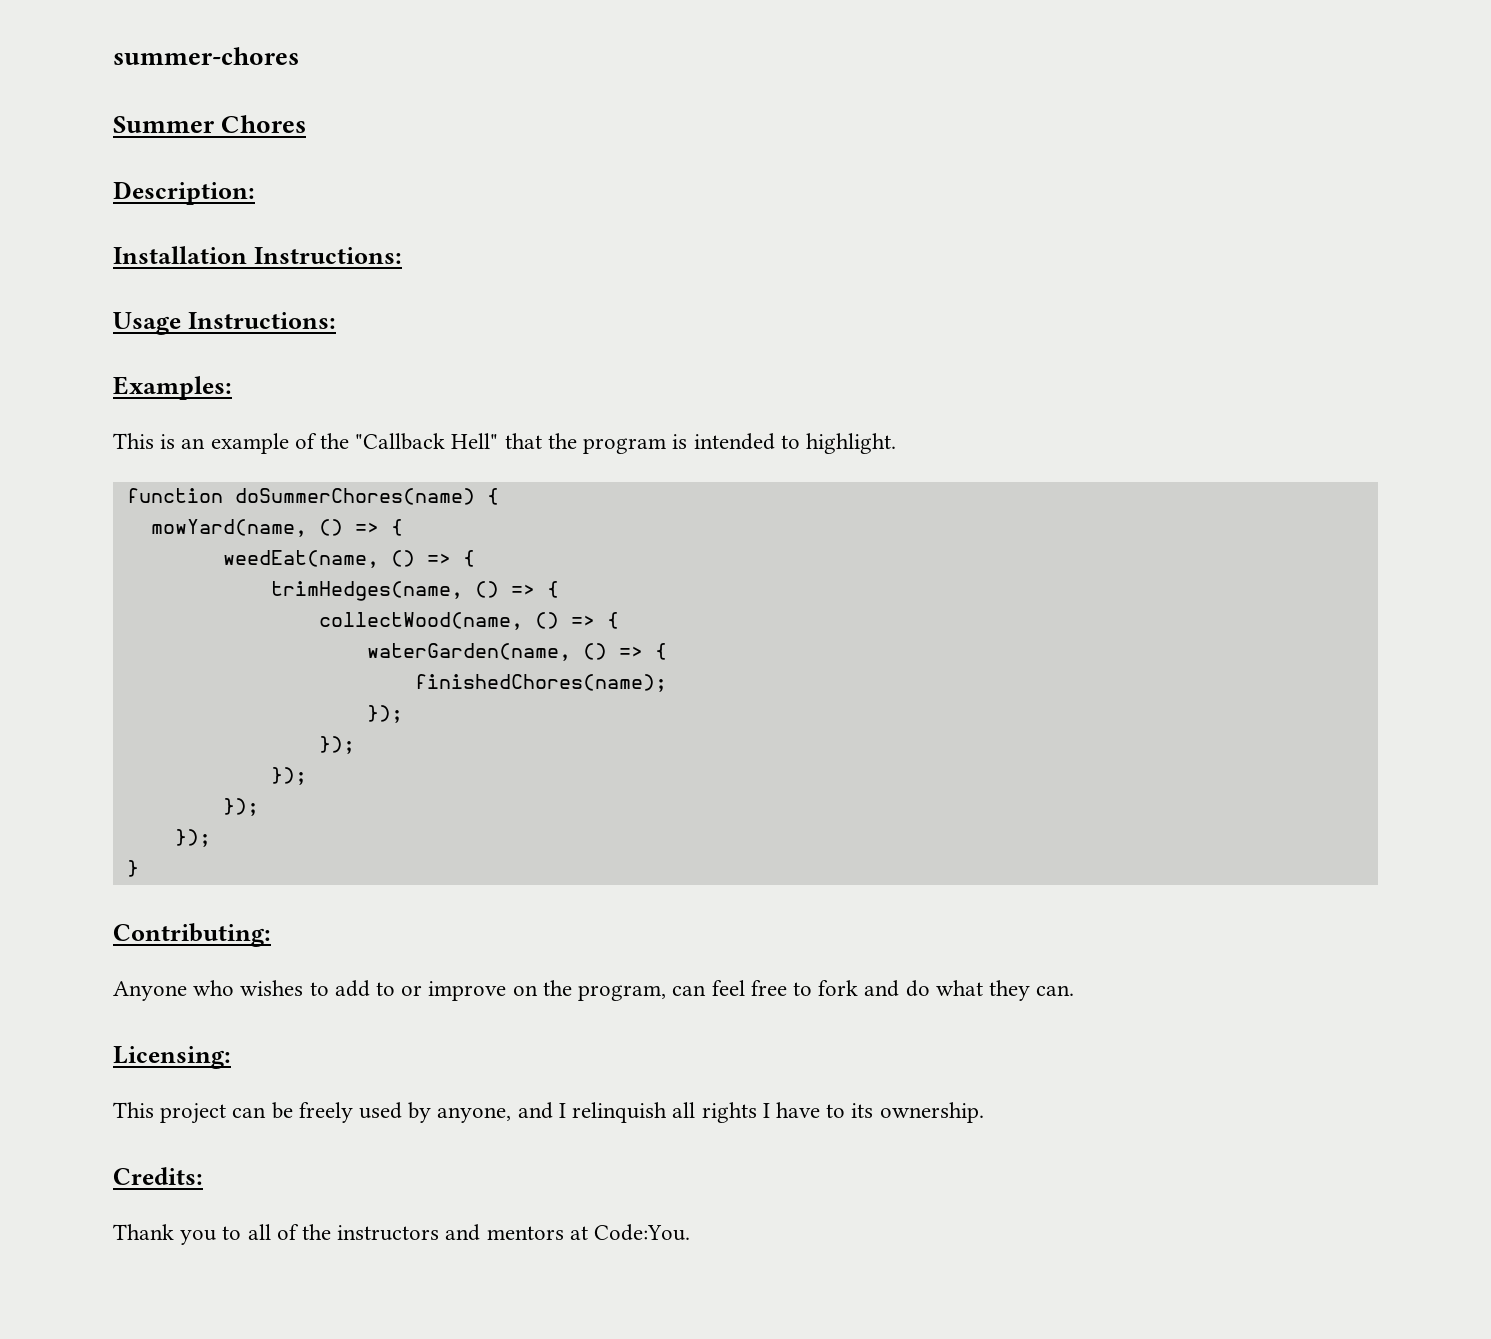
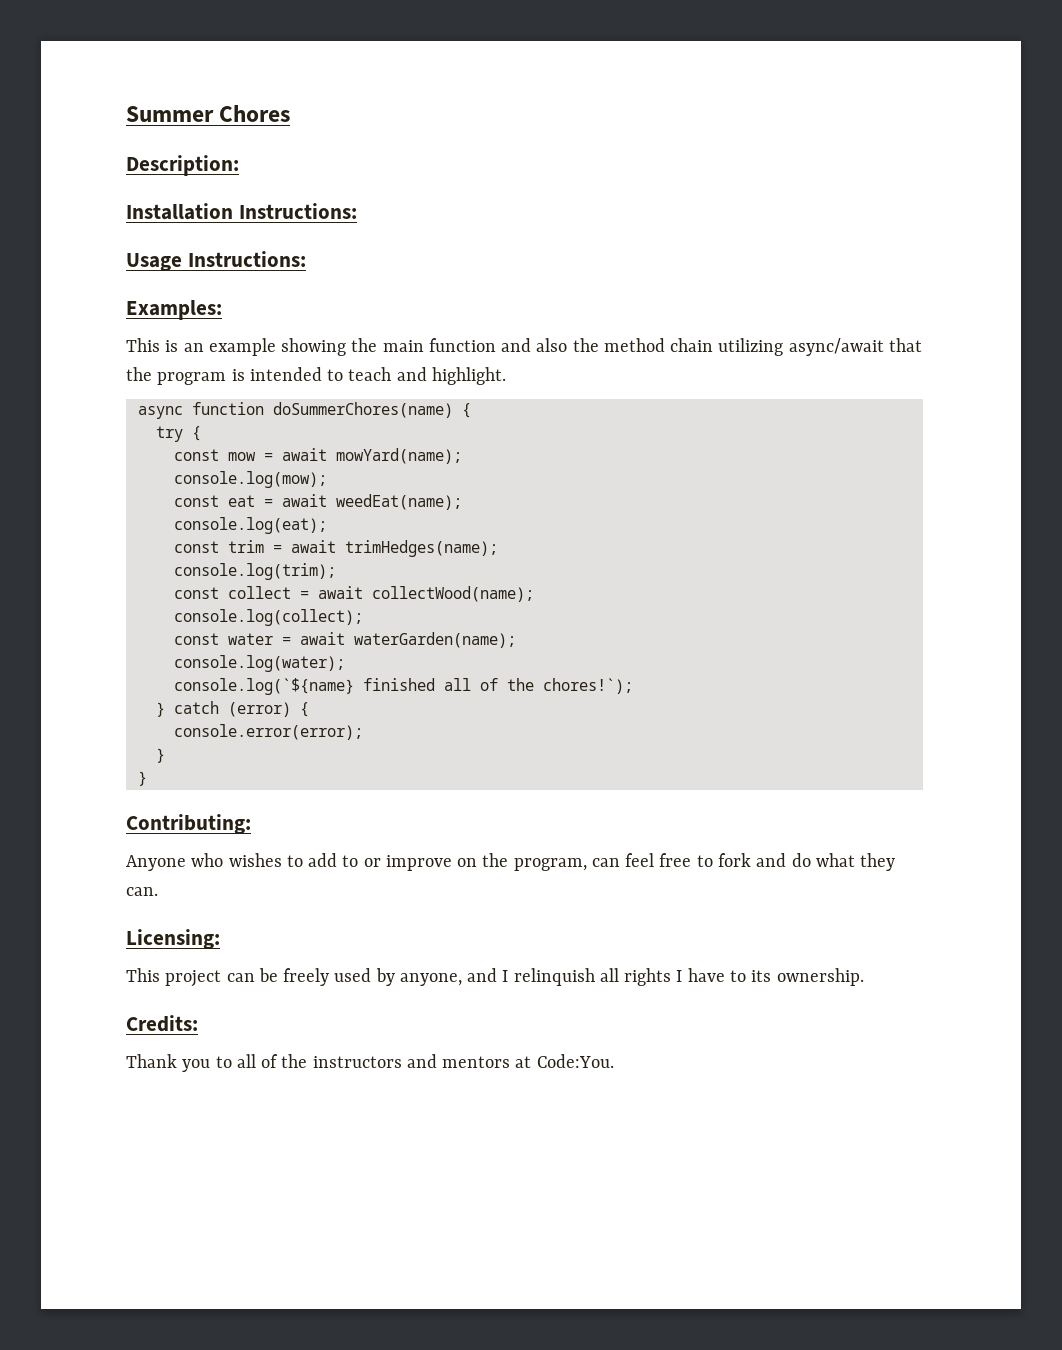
- summer-chores
- This is an example of the "Callback Hell" that the program is intended to highlight.
+ This is an example showing the main function and also the method chain utilizing async/await that the program is intended to teach and highlight.
- function doSummerChores(name) {
+ async function doSummerChores(name) {
- mowYard(name, () => {
- weedEat(name, () => {
- trimHedges(name, () => {
- collectWood(name, () => {
- waterGarden(name, () => {
- finishedChores(name);
- });
- });
- });
- });
- });
+ try {
+ const mow = await mowYard(name);
+ console.log(mow);
+ const eat = await weedEat(name);
+ console.log(eat);
+ const trim = await trimHedges(name);
+ console.log(trim);
+ const collect = await collectWood(name);
+ console.log(collect);
+ const water = await waterGarden(name);
+ console.log(water);
+ console.log(`${name} finished all of the chores!`);
+ } catch (error) {
+ console.error(error);
+ }

